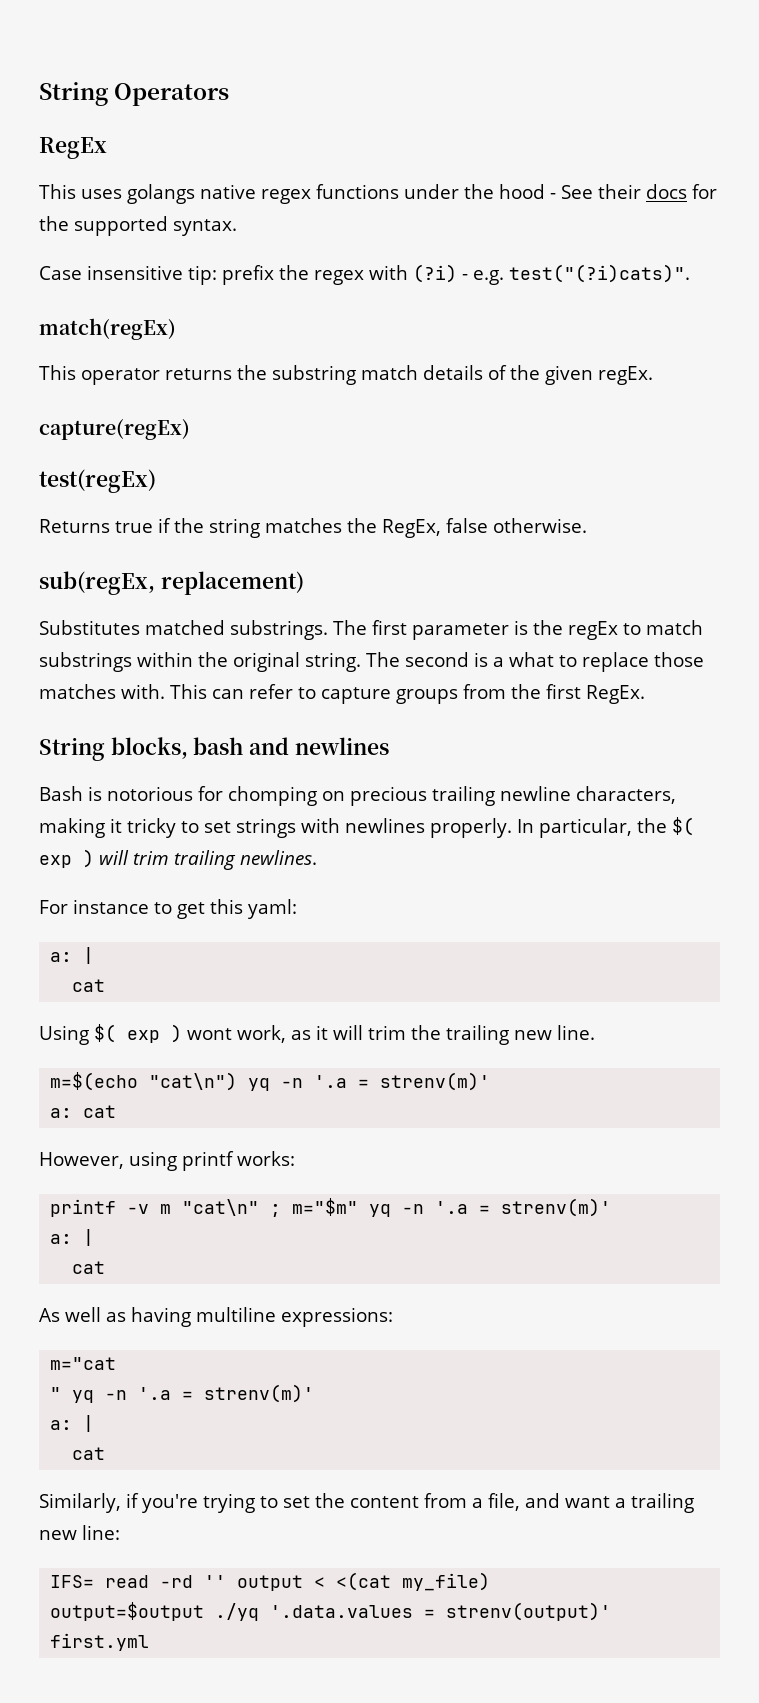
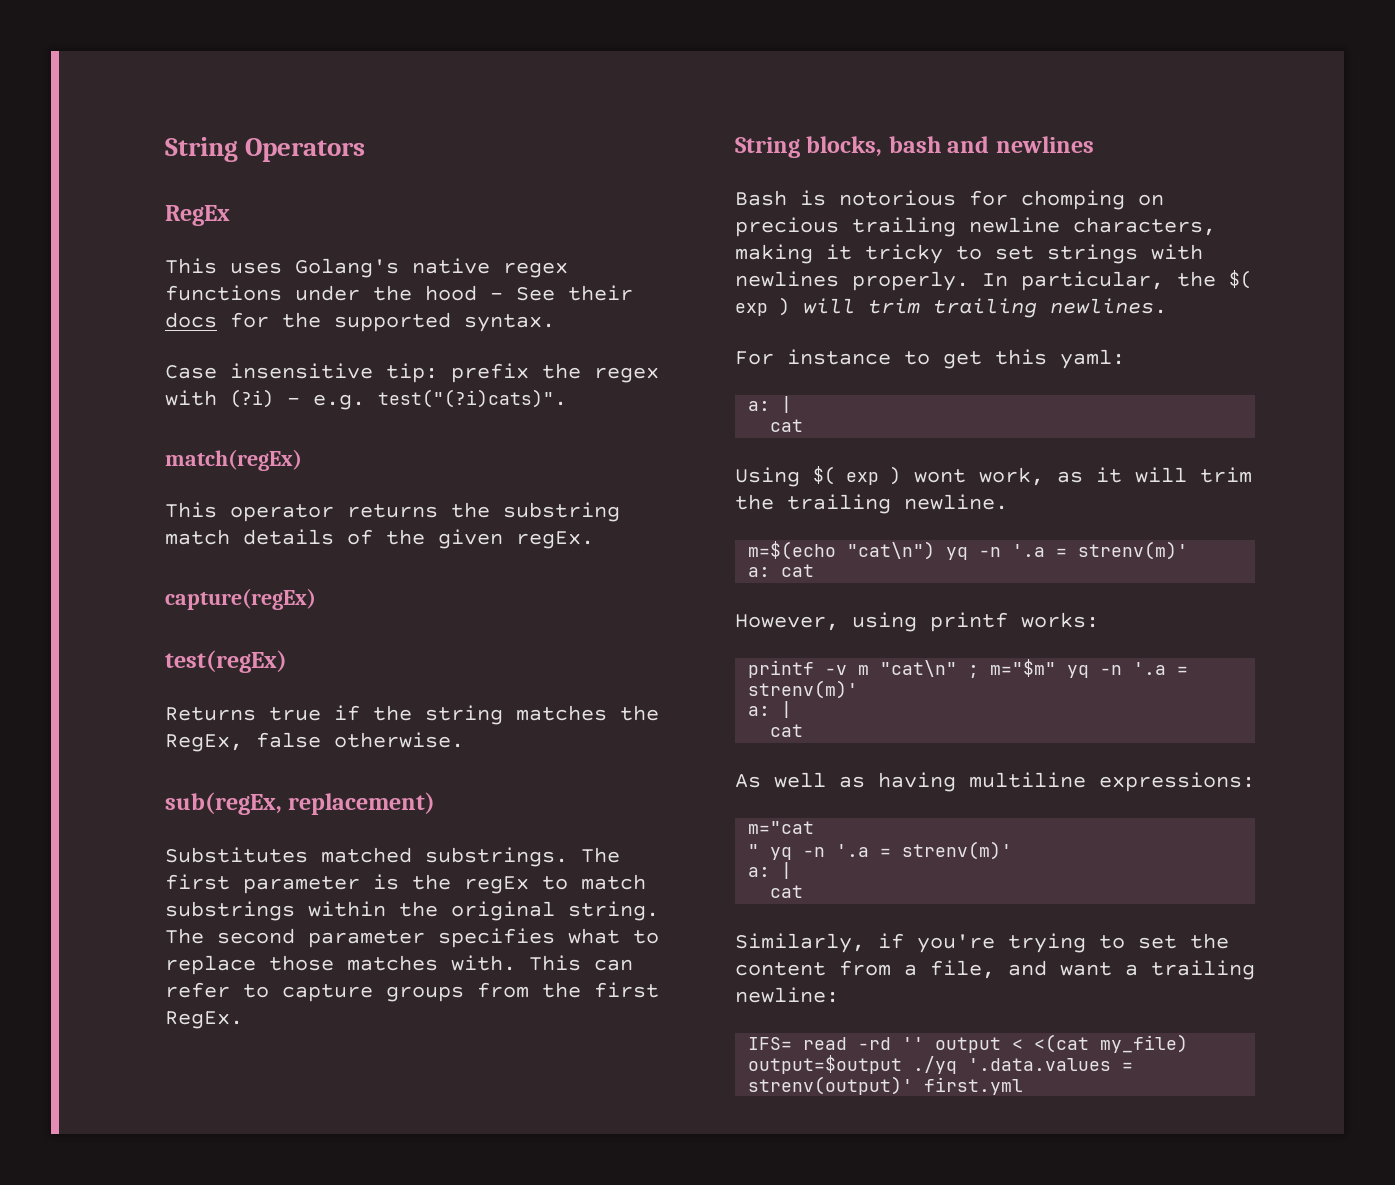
- This uses golangs native regex functions under the hood - See their docs for the supported syntax.
+ This uses Golang's native regex functions under the hood - See their docs for the supported syntax.
- The second is a what to replace those matches with.
+ The second parameter specifies what to replace those matches with.
- Using $( exp ) wont work, as it will trim the trailing new line.
+ Using $( exp ) wont work, as it will trim the trailing newline.
- Similarly, if you're trying to set the content from a file, and want a trailing new line:
+ Similarly, if you're trying to set the content from a file, and want a trailing newline:

